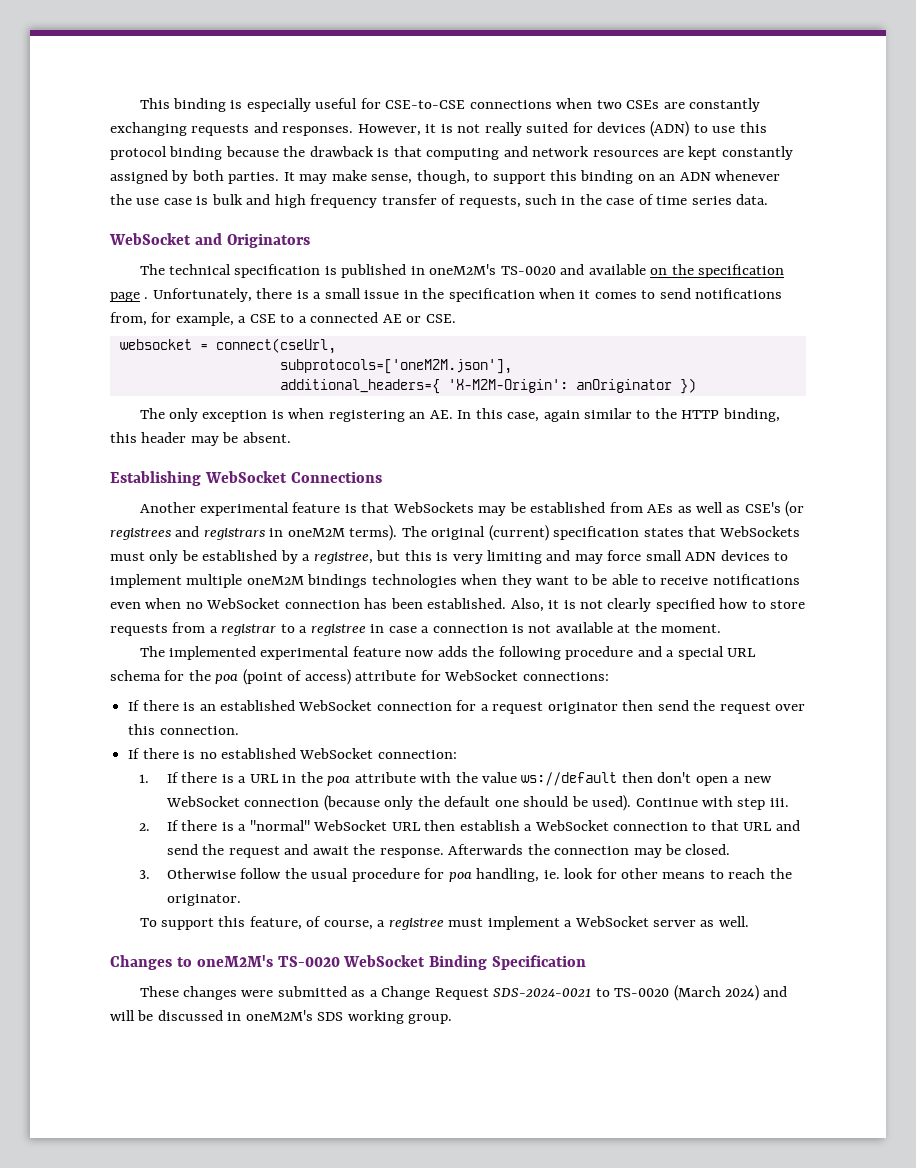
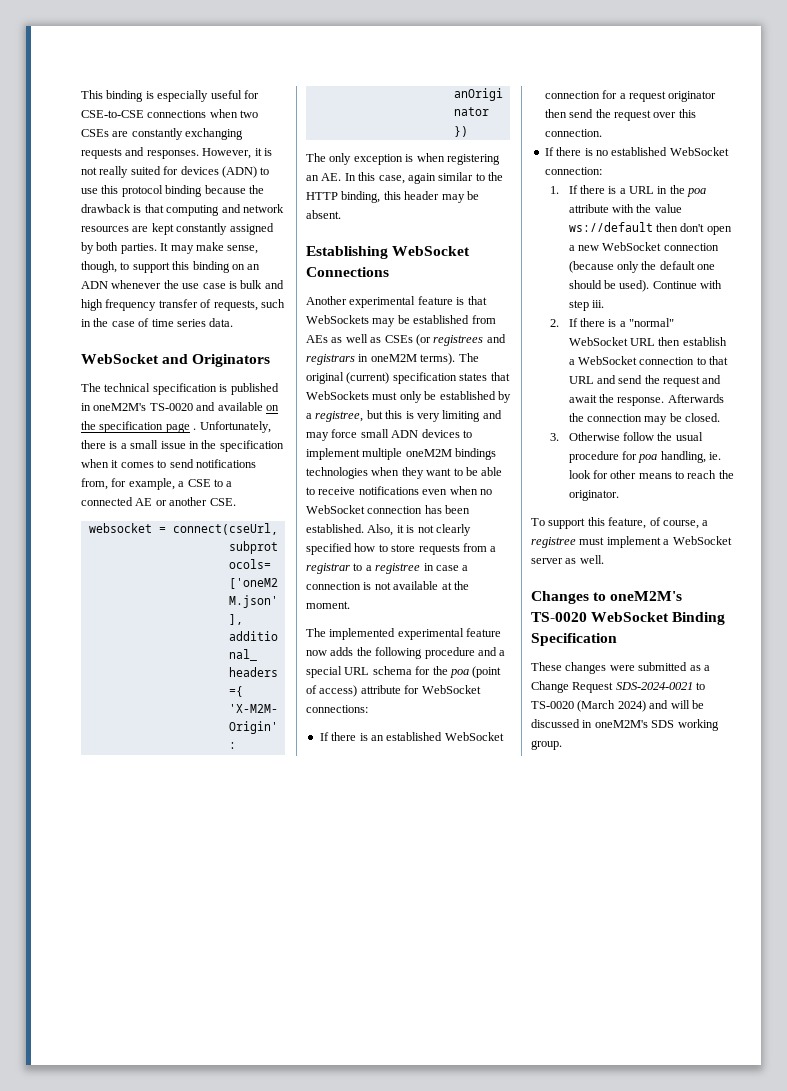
- Unfortunately, there is a small issue in the specification when it comes to send notifications from, for example, a CSE to a connected AE or CSE.
+ Unfortunately, there is a small issue in the specification when it comes to send notifications from, for example, a CSE to a connected AE or another CSE.
- Another experimental feature is that WebSockets may be established from AEs as well as CSE's (or registrees and registrars in oneM2M terms).
+ Another experimental feature is that WebSockets may be established from AEs as well as CSEs (or registrees and registrars in oneM2M terms).

